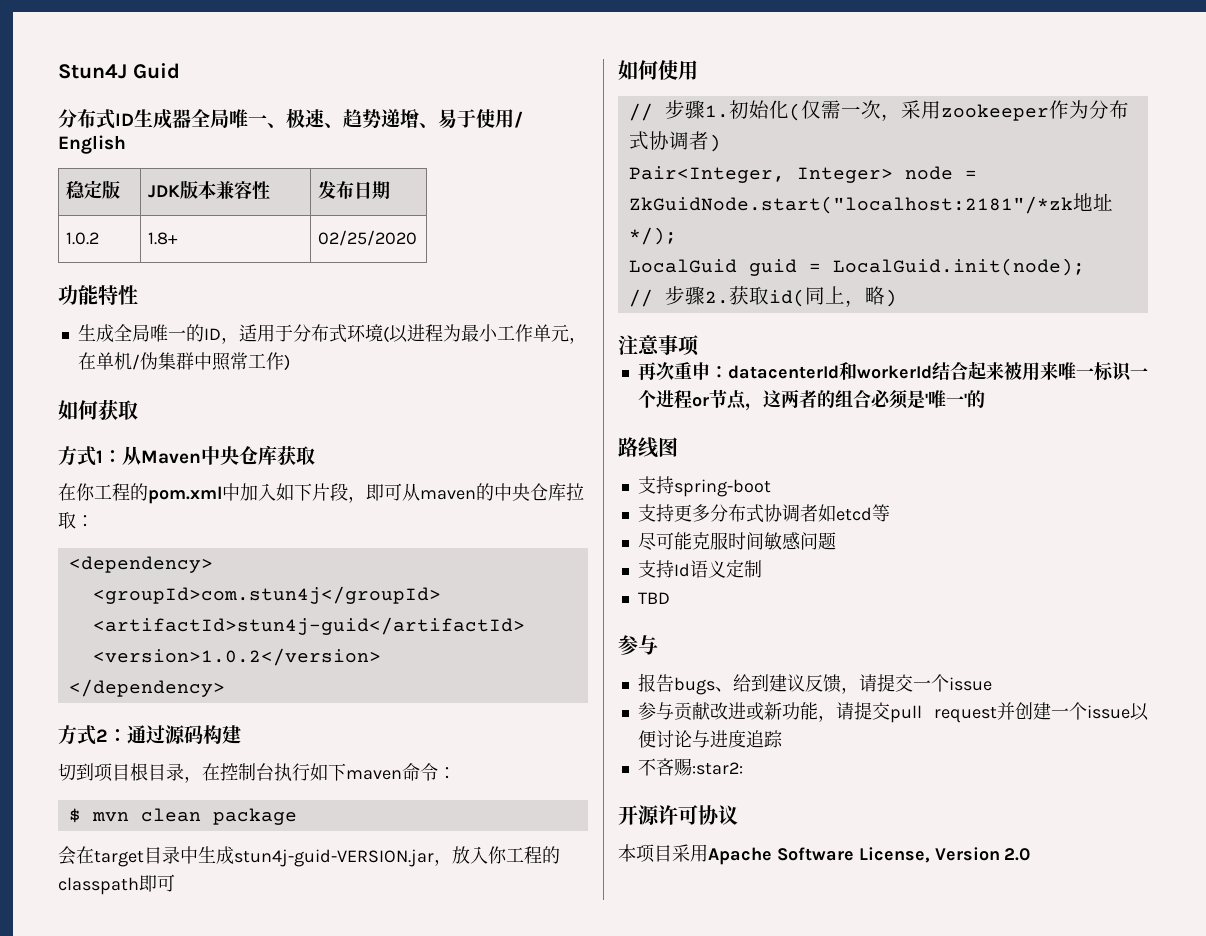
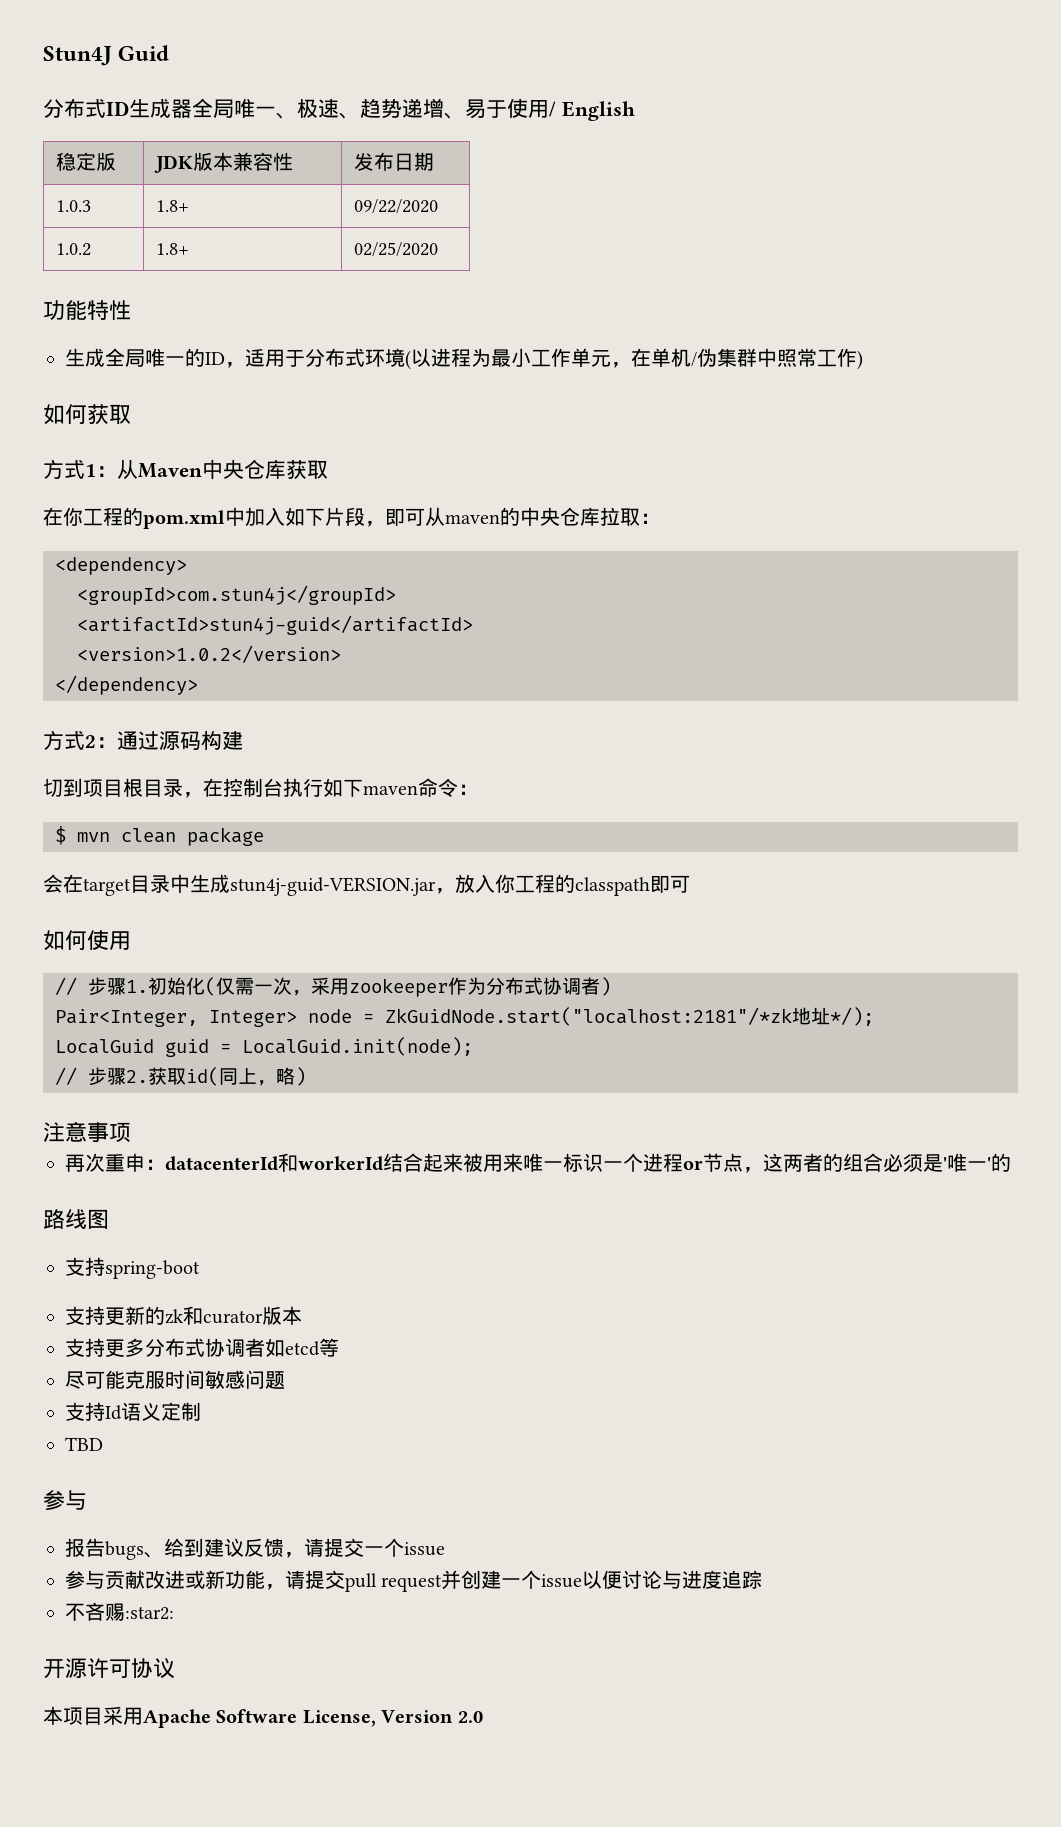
+ 1.0.3 | 1.8+ | 09/22/2020
+ 支持更新的zk和curator版本

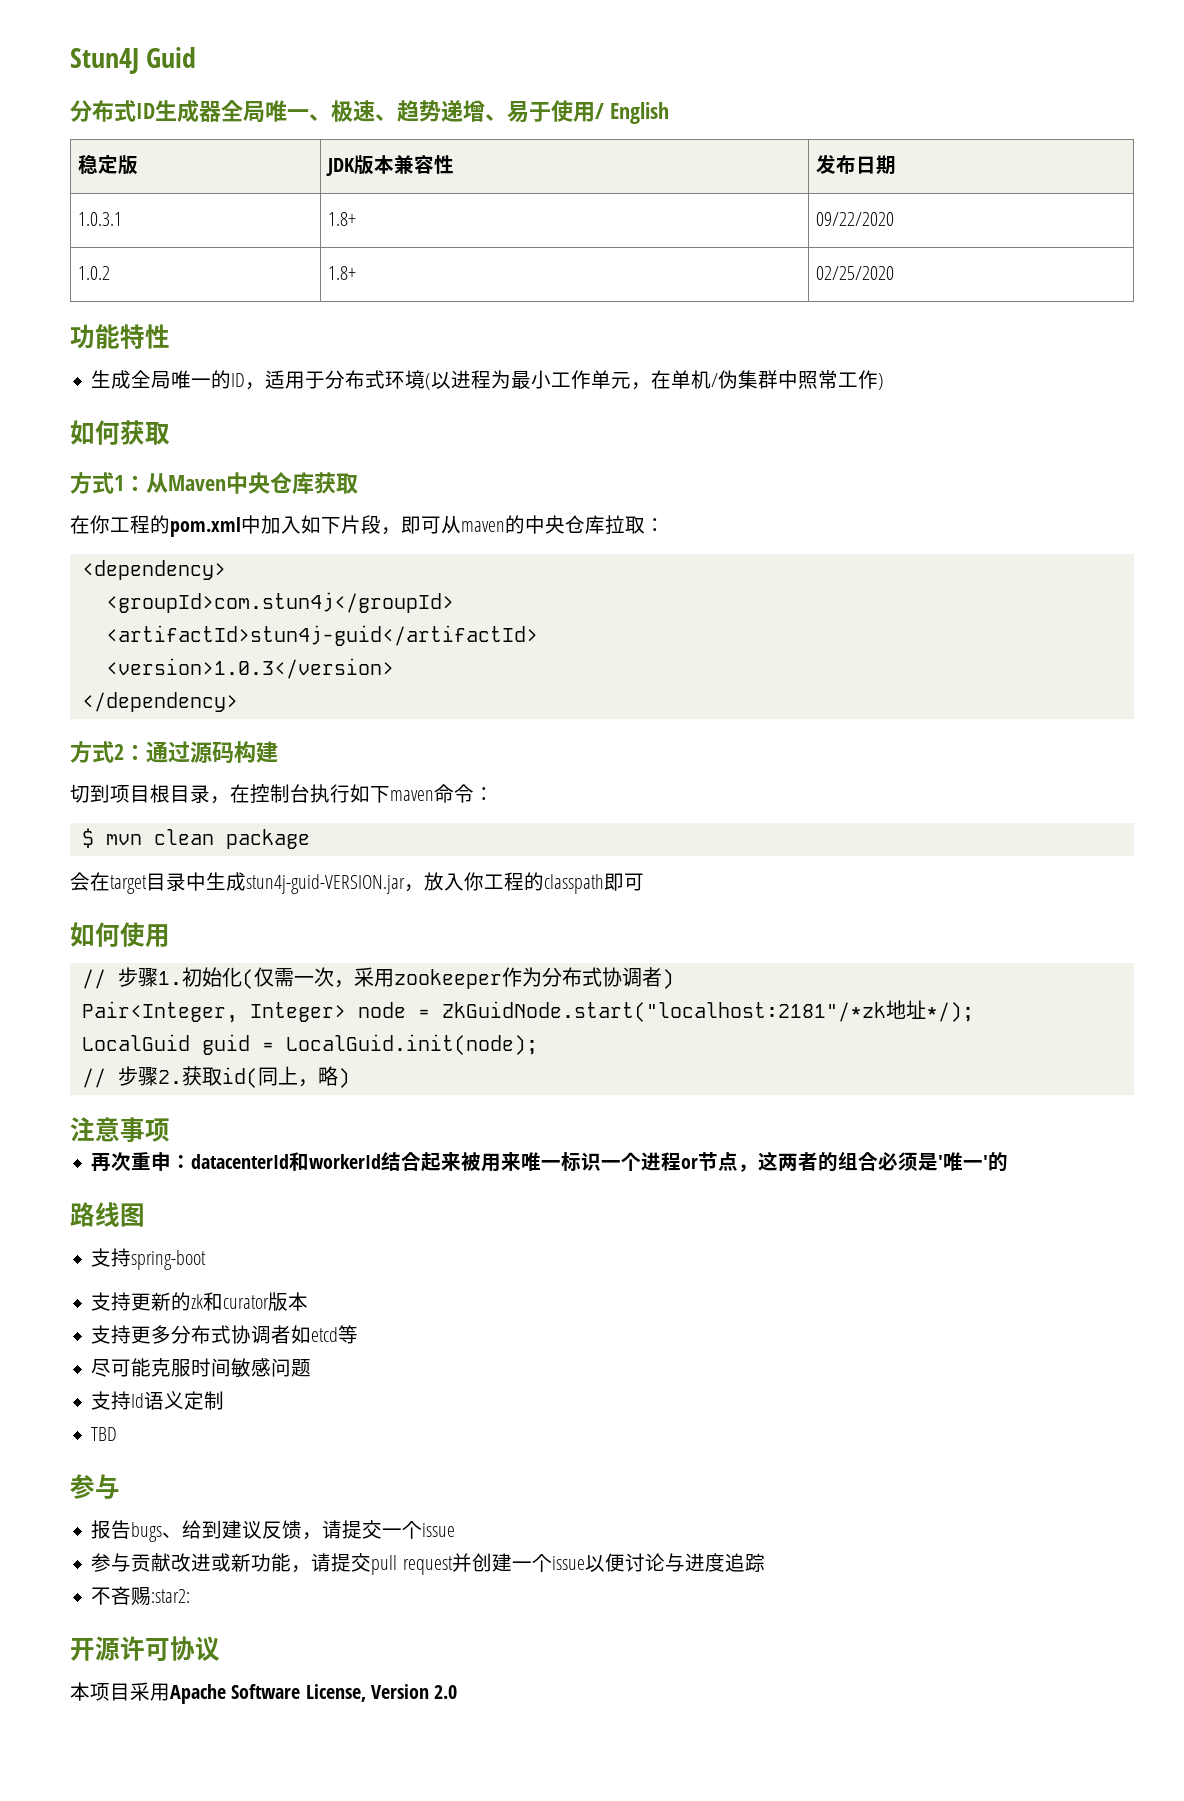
- 1.0.3 | 1.8+ | 09/22/2020
+ 1.0.3.1 | 1.8+ | 09/22/2020
- <version>1.0.2</version>
+ <version>1.0.3</version>

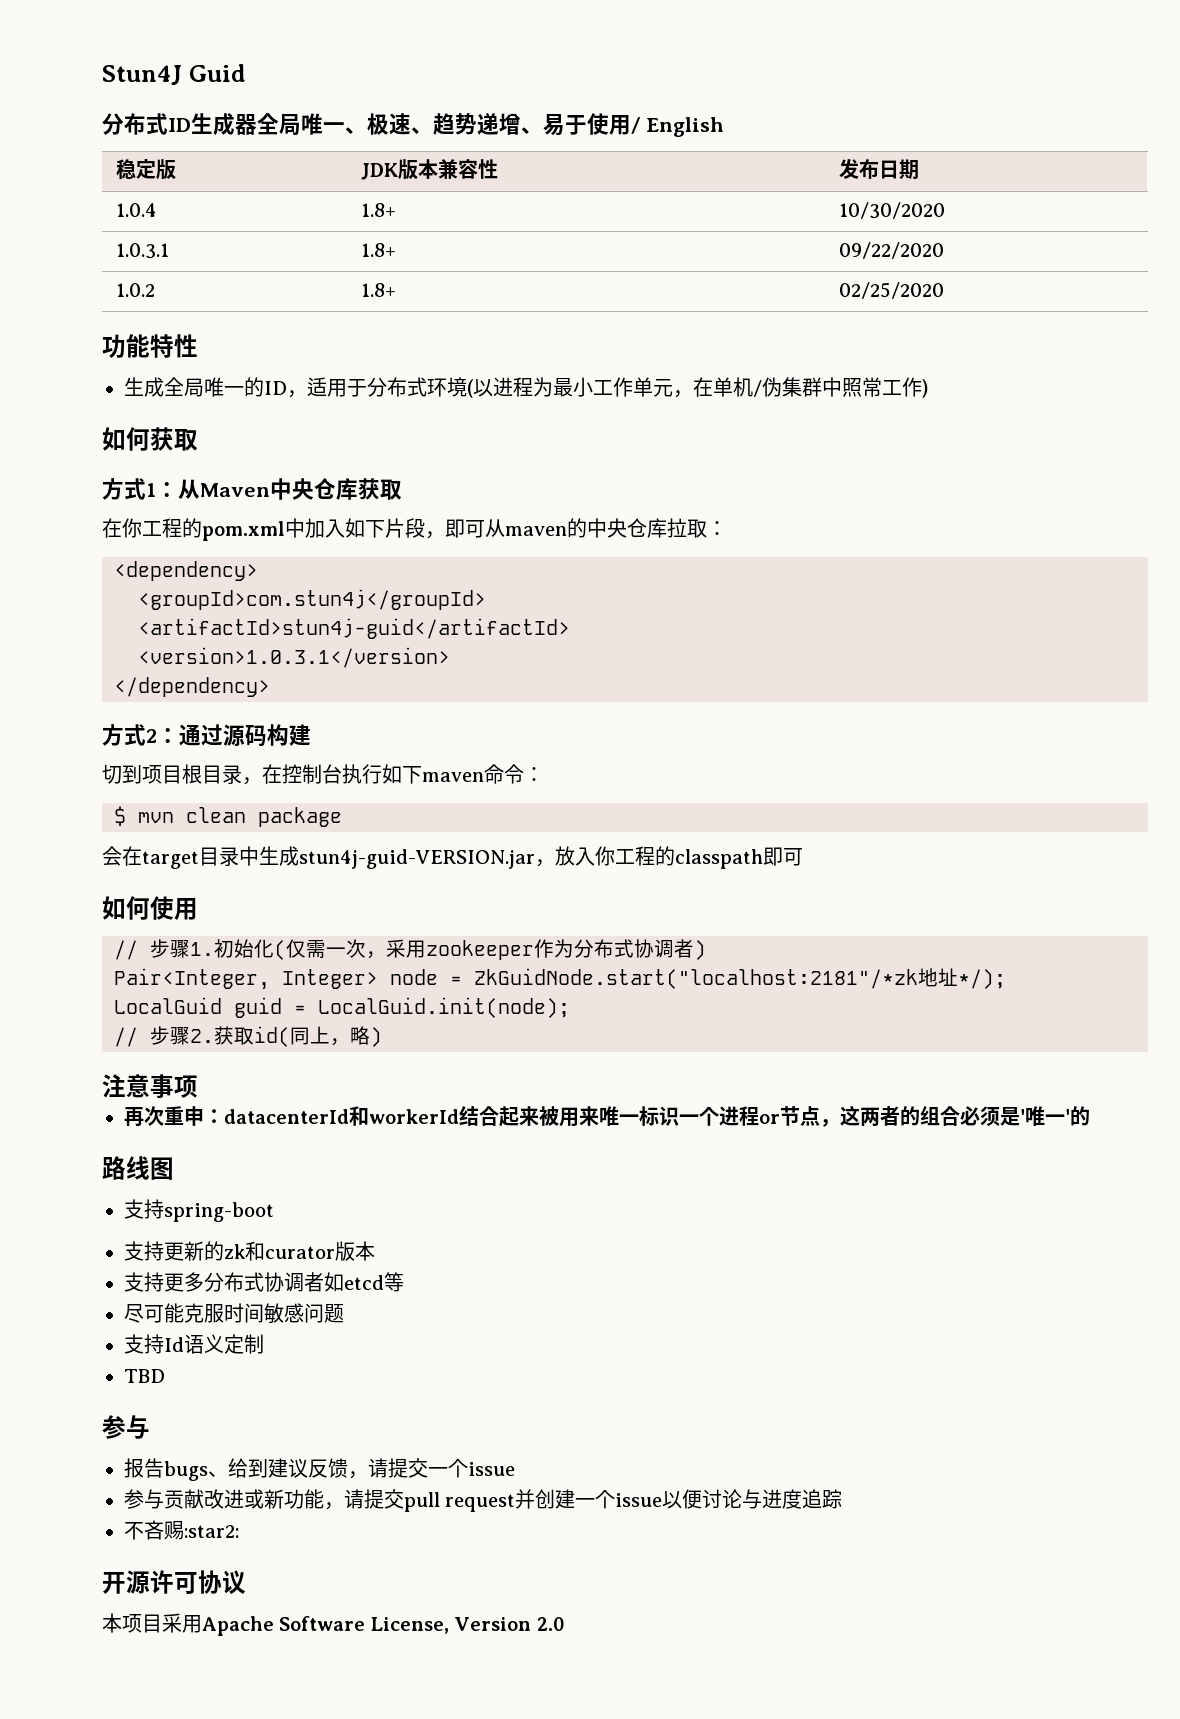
+ 1.0.4 | 1.8+ | 10/30/2020
- <version>1.0.3</version>
+ <version>1.0.3.1</version>

